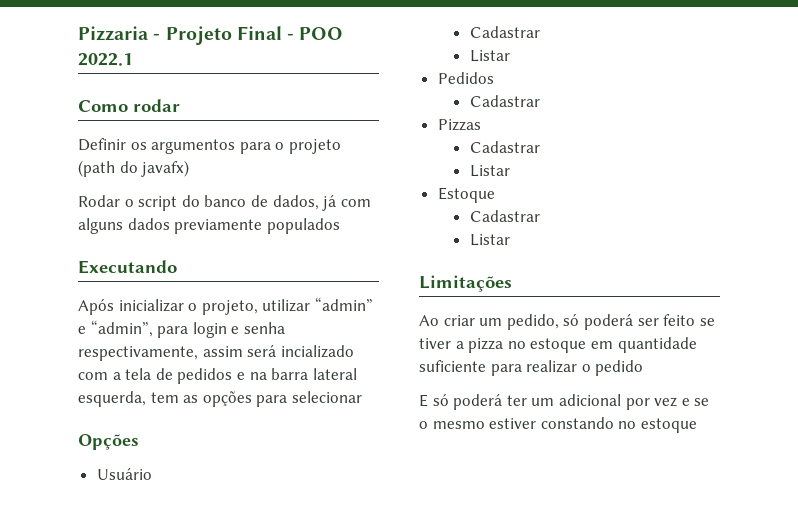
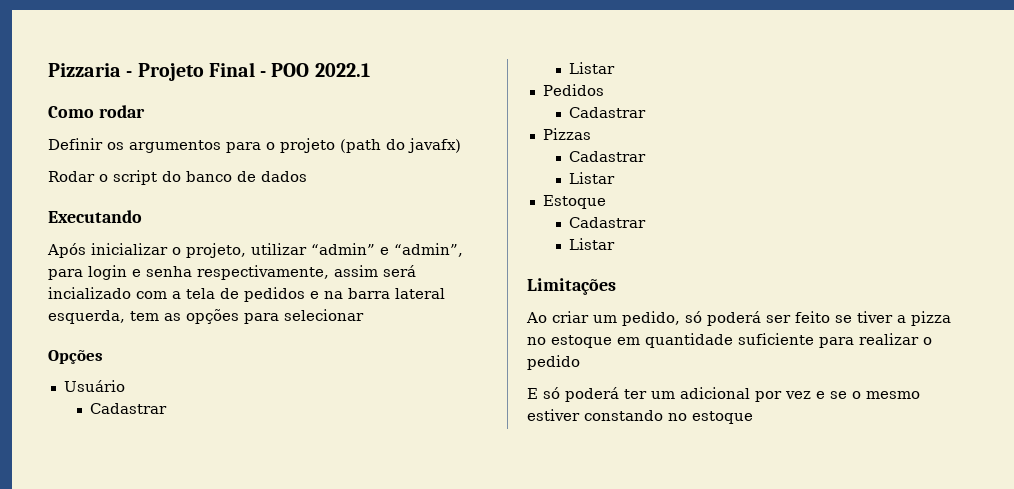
- Rodar o script do banco de dados, já com alguns dados previamente populados
+ Rodar o script do banco de dados

